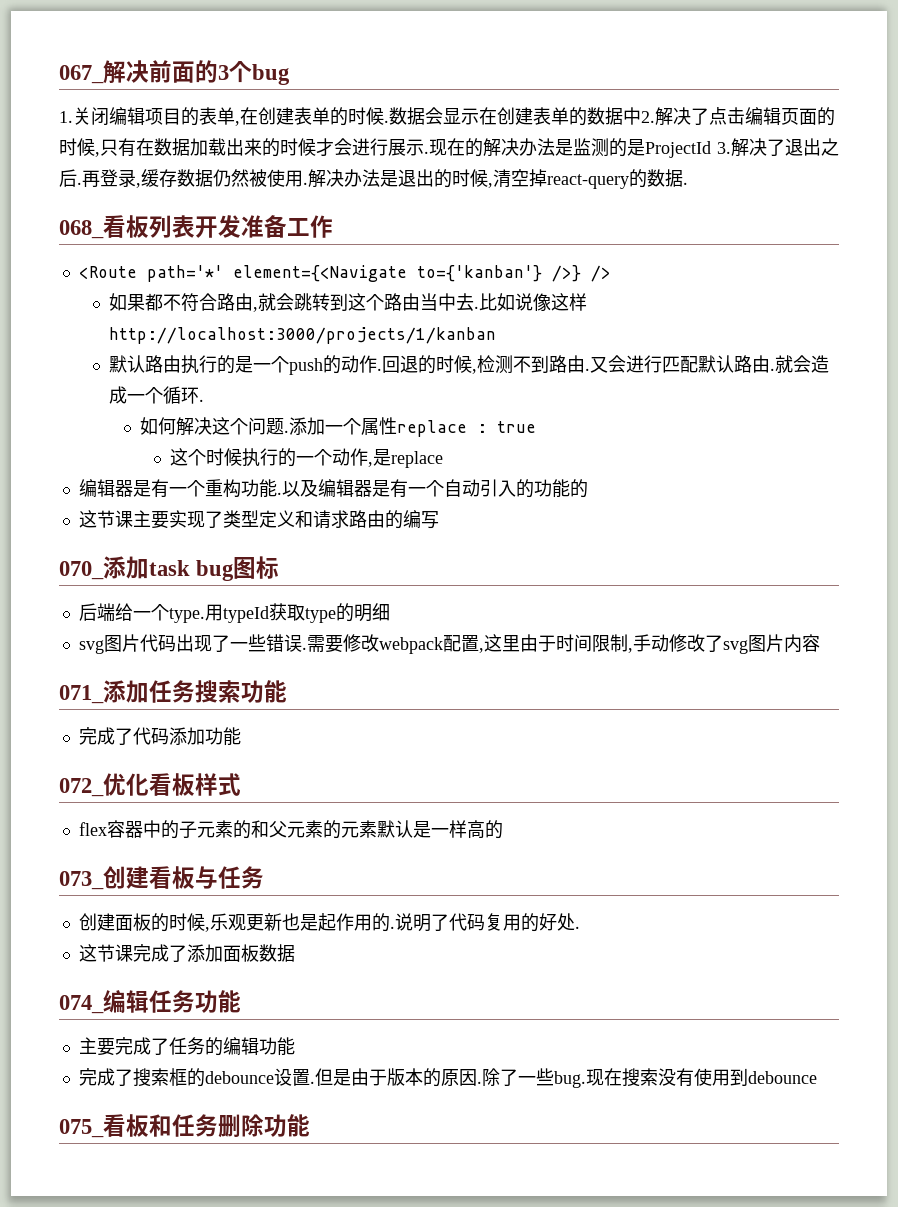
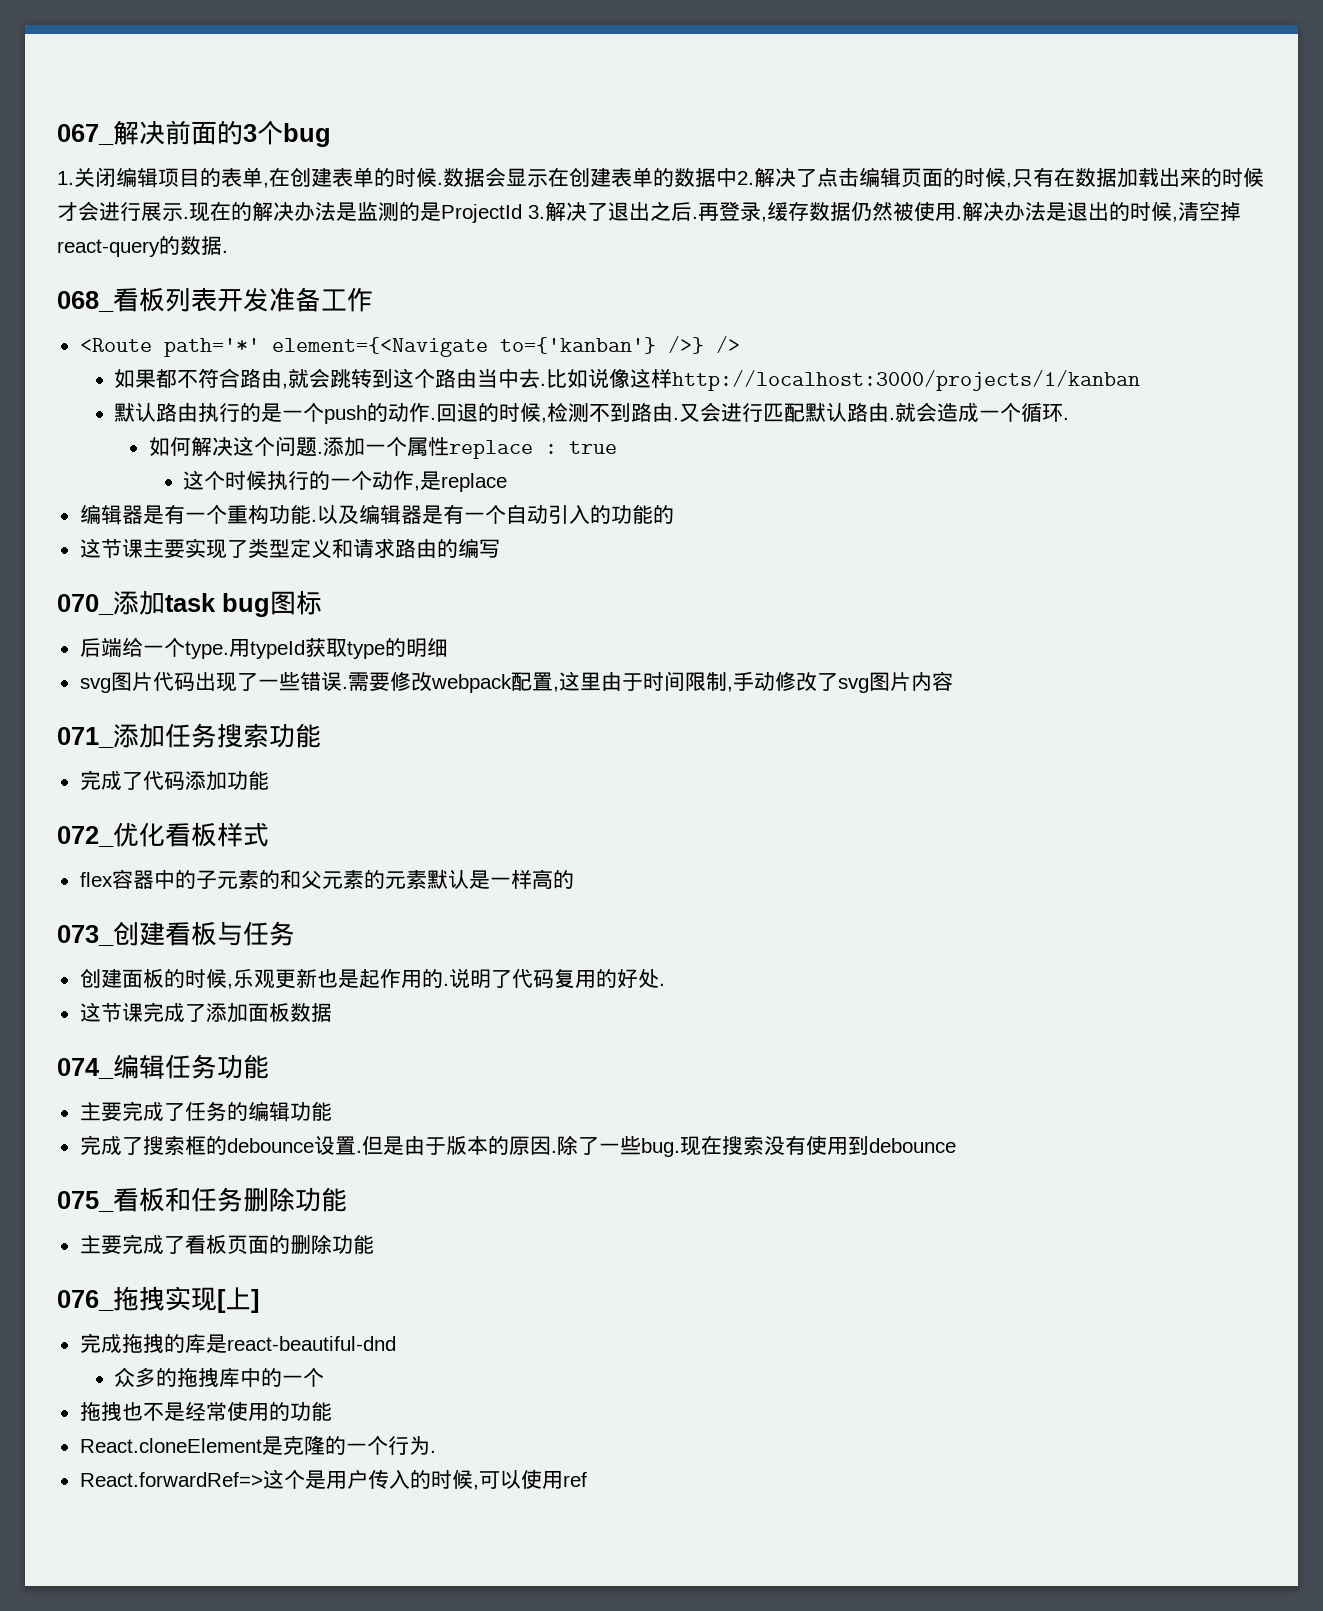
+ 主要完成了看板页面的删除功能
+ 076_拖拽实现[上]
+ 完成拖拽的库是react-beautiful-dnd
+ 众多的拖拽库中的一个
+ 拖拽也不是经常使用的功能
+ React.cloneElement是克隆的一个行为.
+ React.forwardRef=>这个是用户传入的时候,可以使用ref

